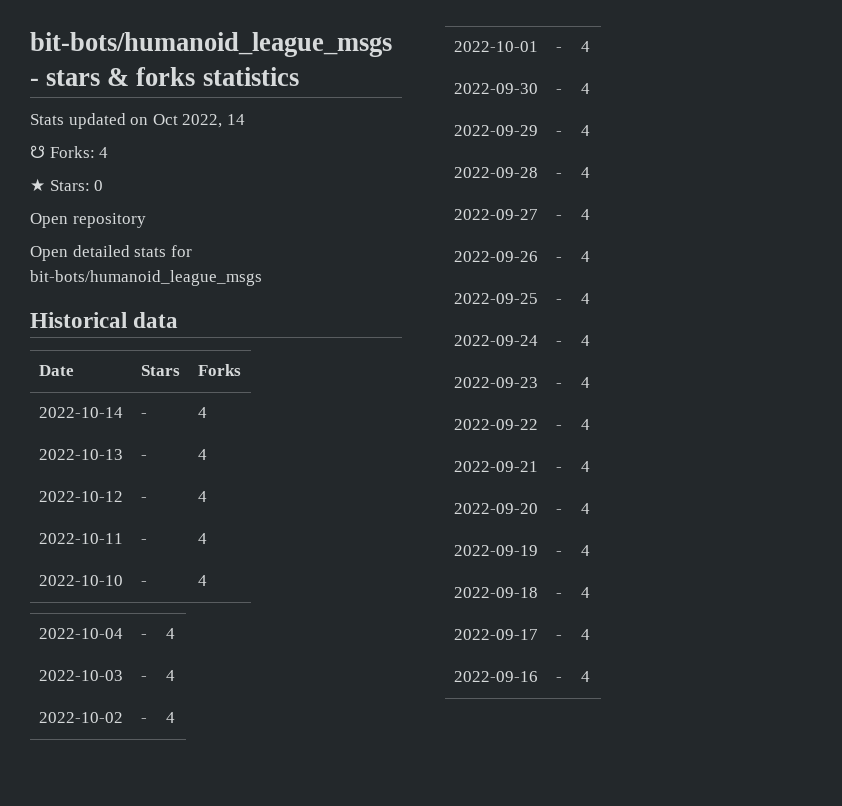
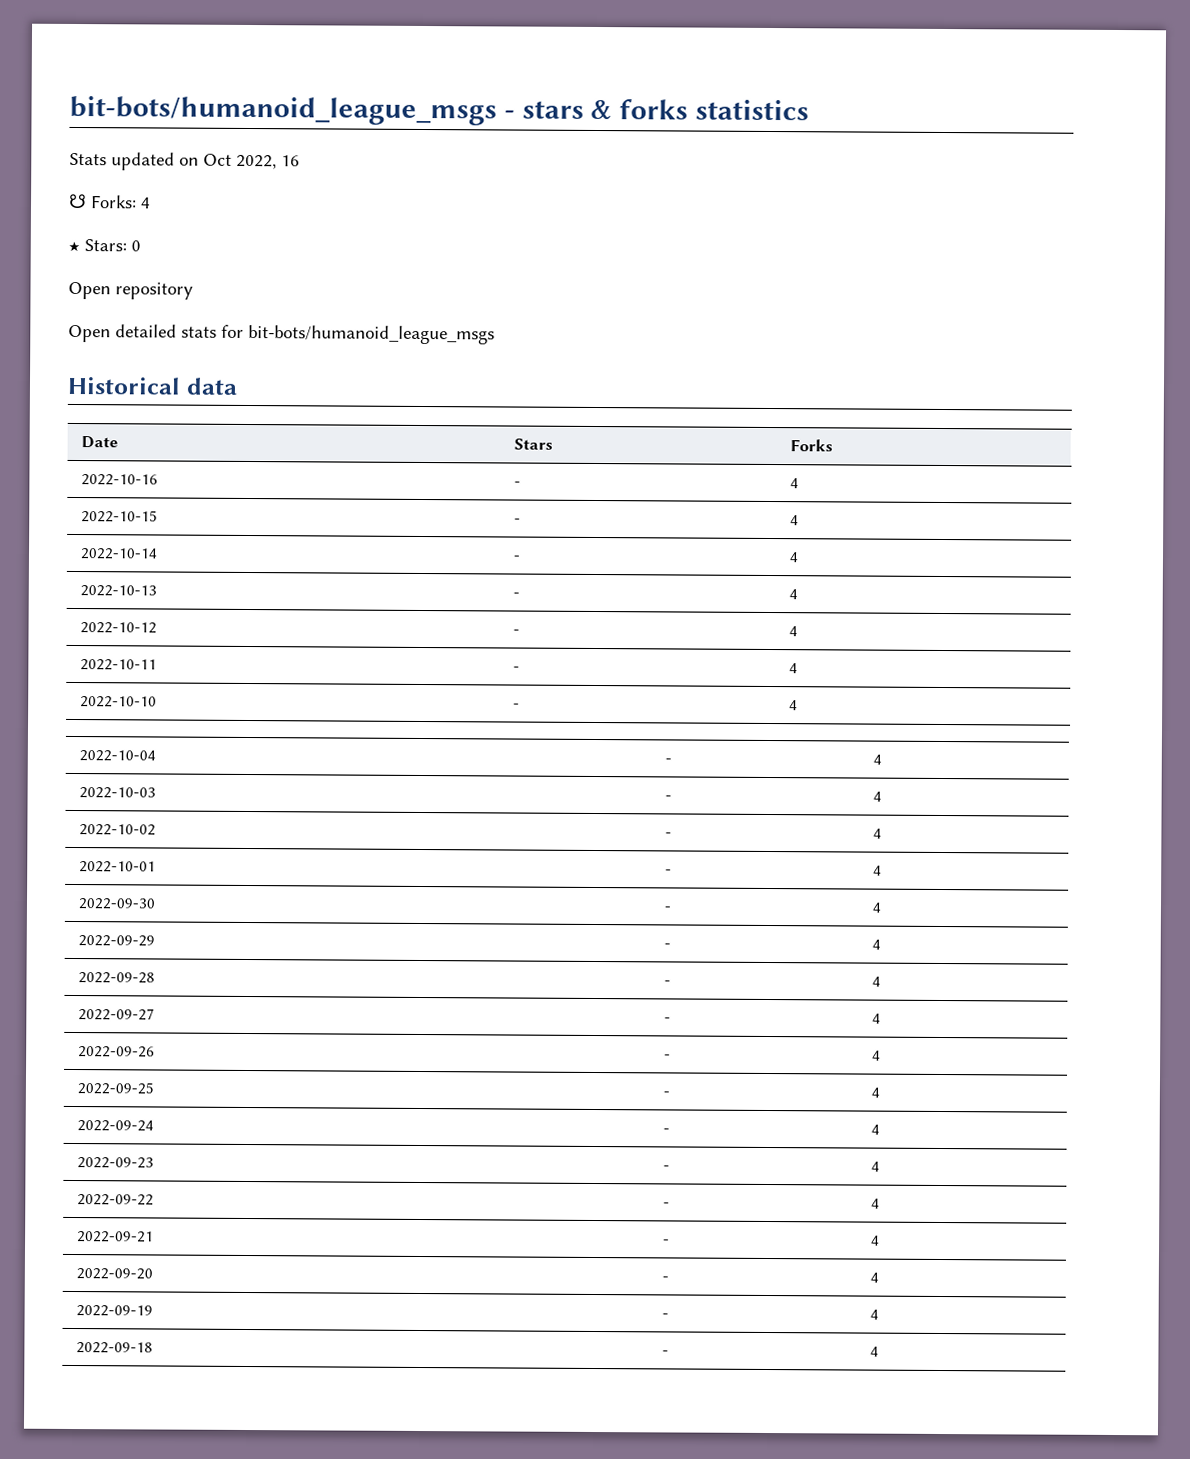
- Stats updated on Oct 2022, 14
+ Stats updated on Oct 2022, 16
+ 2022-10-16 | - | 4
+ 2022-10-15 | - | 4
- 2022-09-17 | - | 4
- 2022-09-16 | - | 4

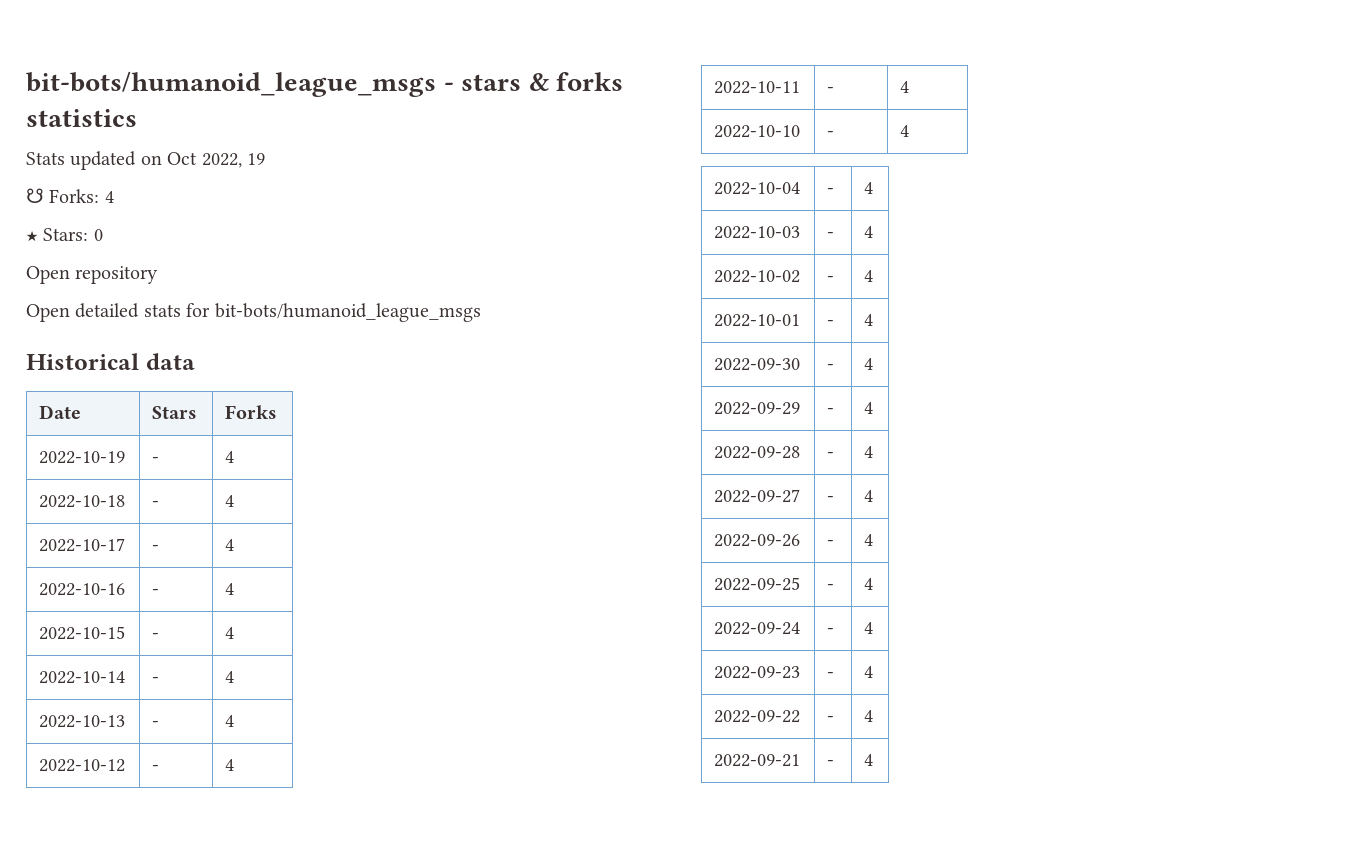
- Stats updated on Oct 2022, 16
+ Stats updated on Oct 2022, 19
+ 2022-10-19 | - | 4
+ 2022-10-18 | - | 4
+ 2022-10-17 | - | 4
- 2022-09-20 | - | 4
- 2022-09-19 | - | 4
- 2022-09-18 | - | 4

